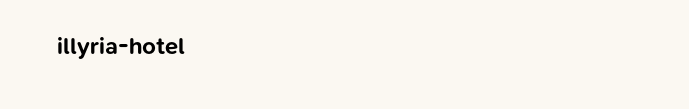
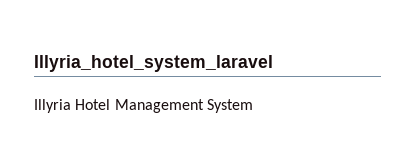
- illyria-hotel
+ Illyria_hotel_system_laravel
+ Illyria Hotel Management System

